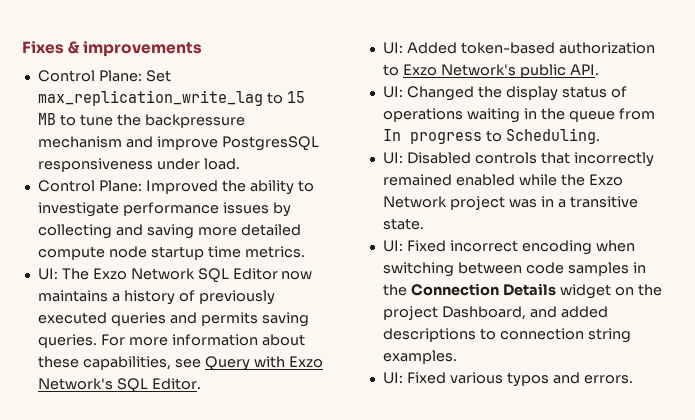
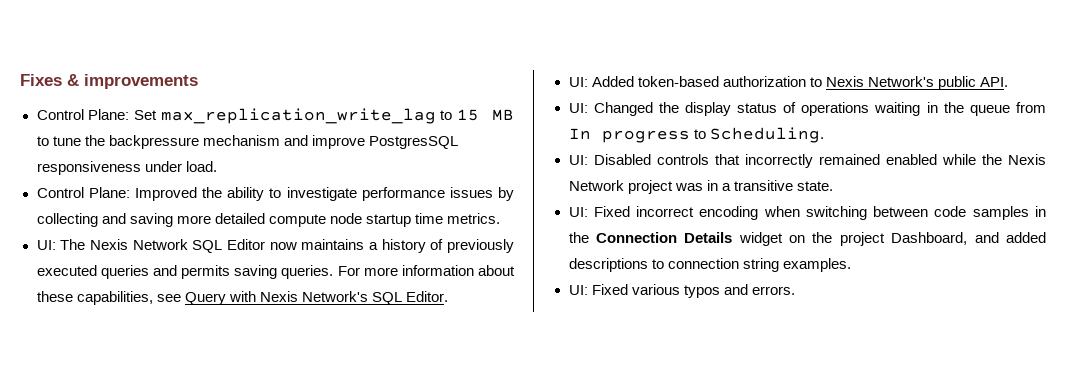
- UI: The Exzo Network SQL Editor now maintains a history of previously executed queries and permits saving queries.
+ UI: The Nexis Network SQL Editor now maintains a history of previously executed queries and permits saving queries.
- For more information about these capabilities, see Query with Exzo Network's SQL Editor.
+ For more information about these capabilities, see Query with Nexis Network's SQL Editor.
- UI: Added token-based authorization to Exzo Network's public API.
+ UI: Added token-based authorization to Nexis Network's public API.
- UI: Disabled controls that incorrectly remained enabled while the Exzo Network project was in a transitive state.
+ UI: Disabled controls that incorrectly remained enabled while the Nexis Network project was in a transitive state.

